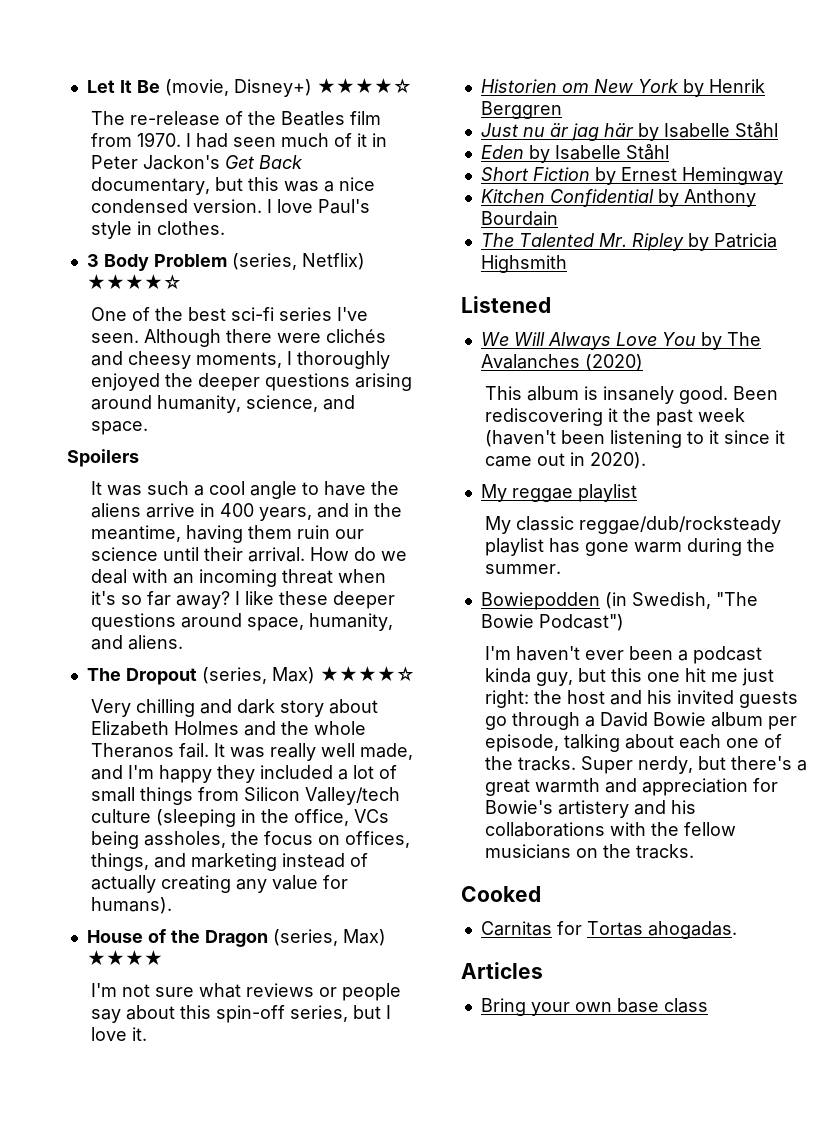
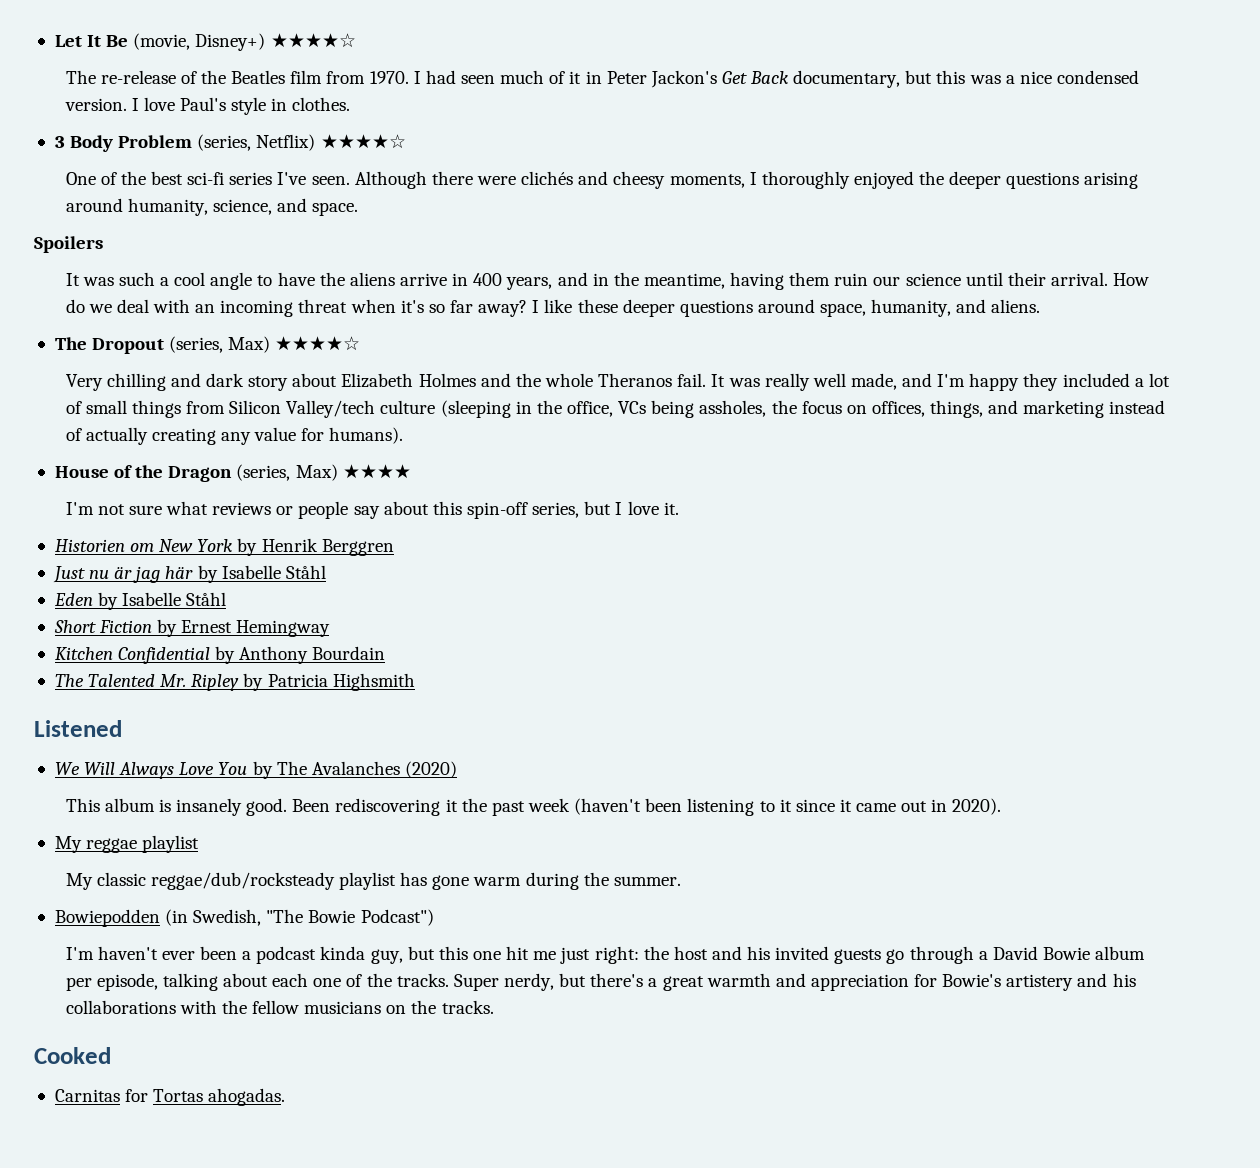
- Articles
- Bring your own base class

